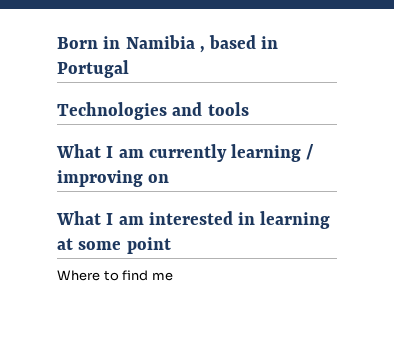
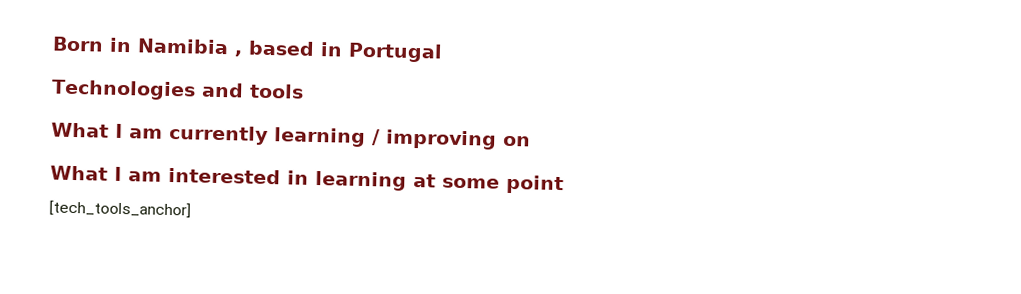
- Where to find me
+ [tech_tools_anchor]

